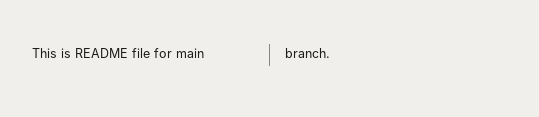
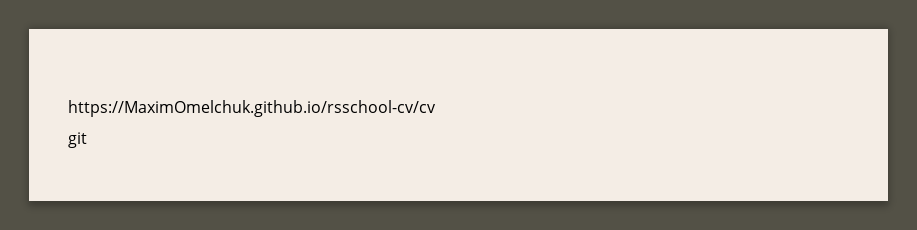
- This is README file for main branch.
+ https://MaximOmelchuk.github.io/rsschool-cv/cv
+ git

